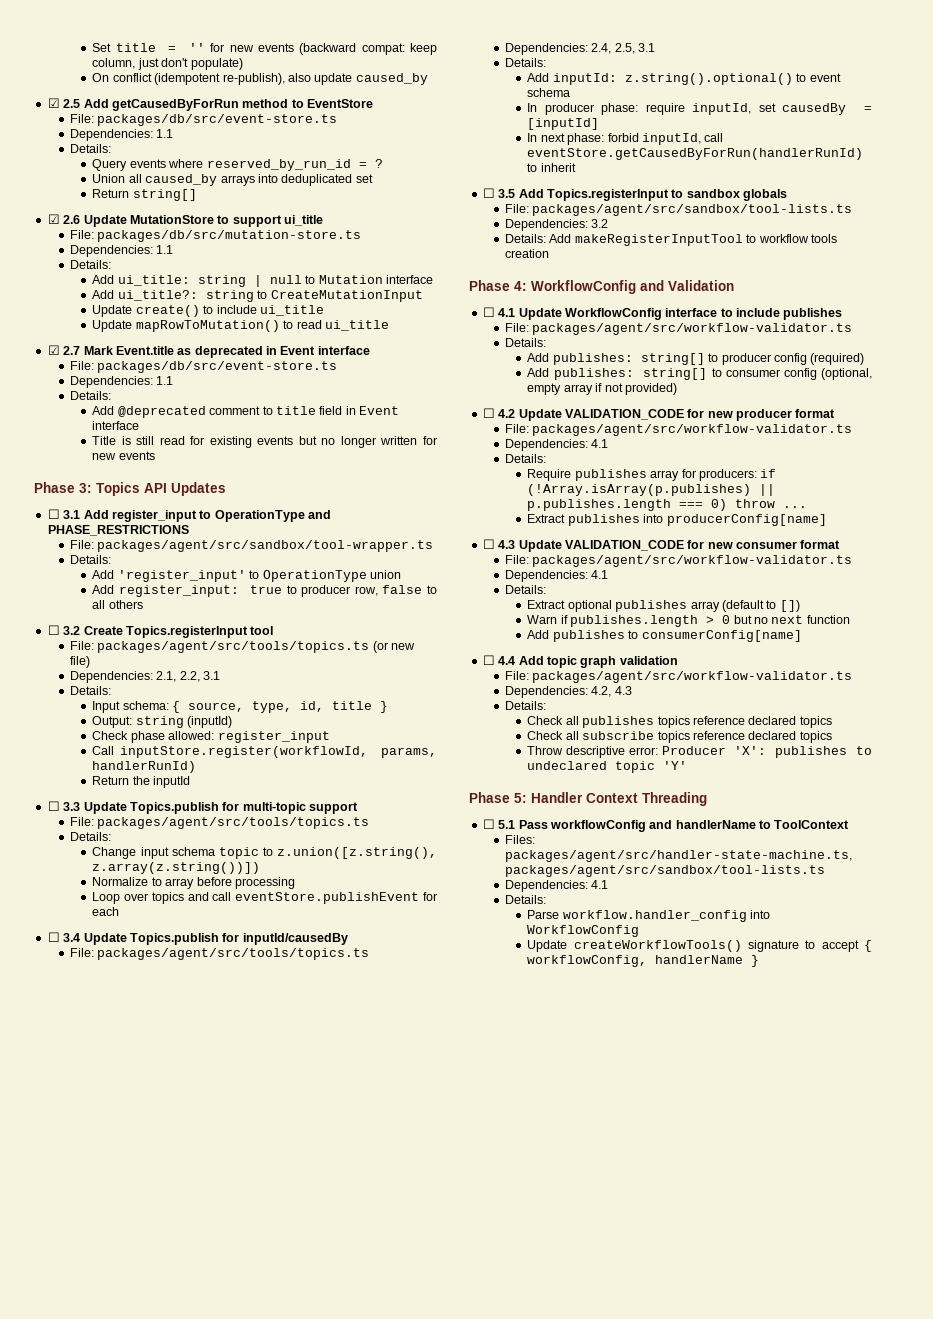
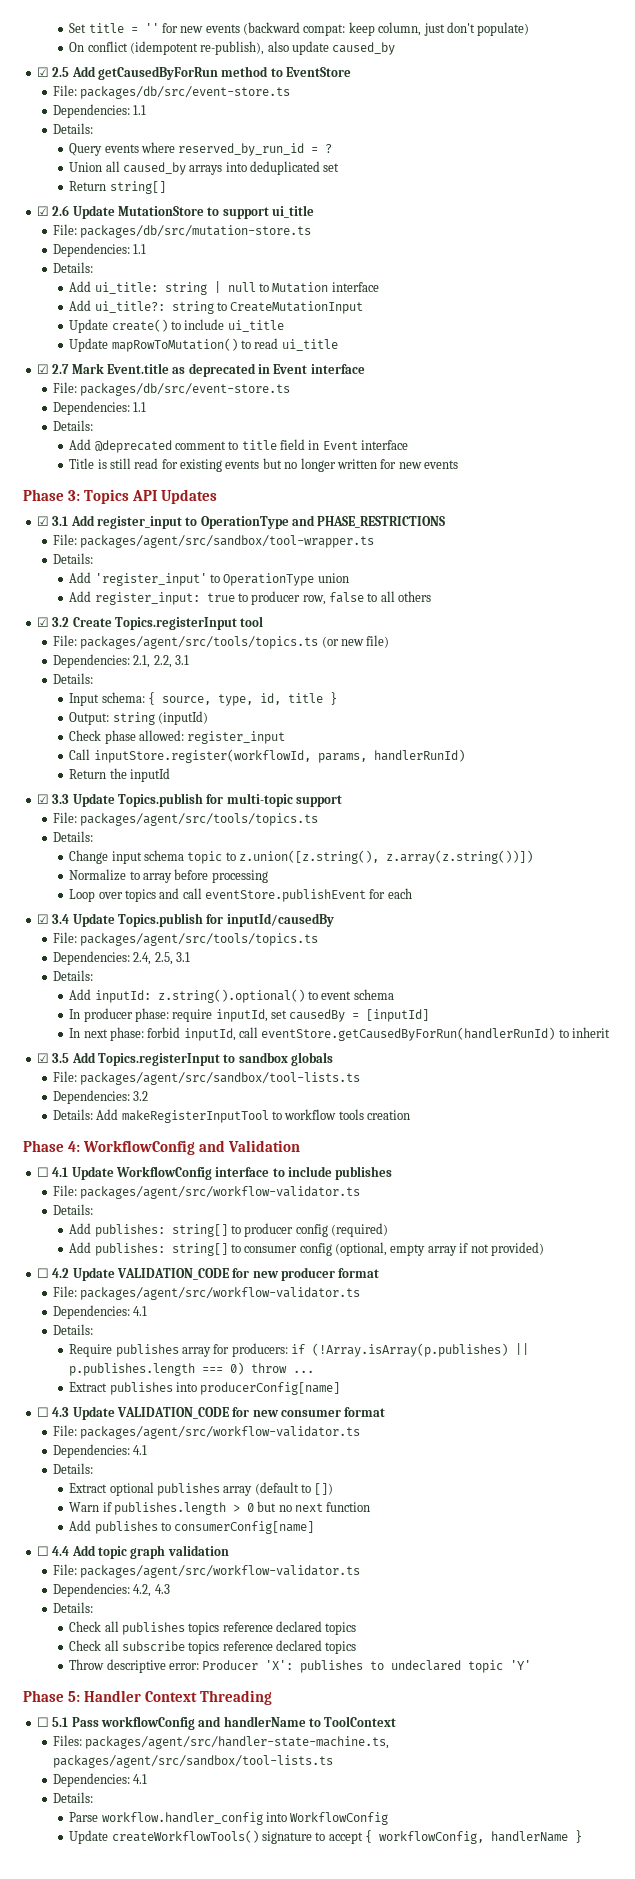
- ☐ 3.1 Add register_input to OperationType and PHASE_RESTRICTIONS
+ ☑ 3.1 Add register_input to OperationType and PHASE_RESTRICTIONS
- ☐ 3.2 Create Topics.registerInput tool
+ ☑ 3.2 Create Topics.registerInput tool
- ☐ 3.3 Update Topics.publish for multi-topic support
+ ☑ 3.3 Update Topics.publish for multi-topic support
- ☐ 3.4 Update Topics.publish for inputId/causedBy
+ ☑ 3.4 Update Topics.publish for inputId/causedBy
- ☐ 3.5 Add Topics.registerInput to sandbox globals
+ ☑ 3.5 Add Topics.registerInput to sandbox globals

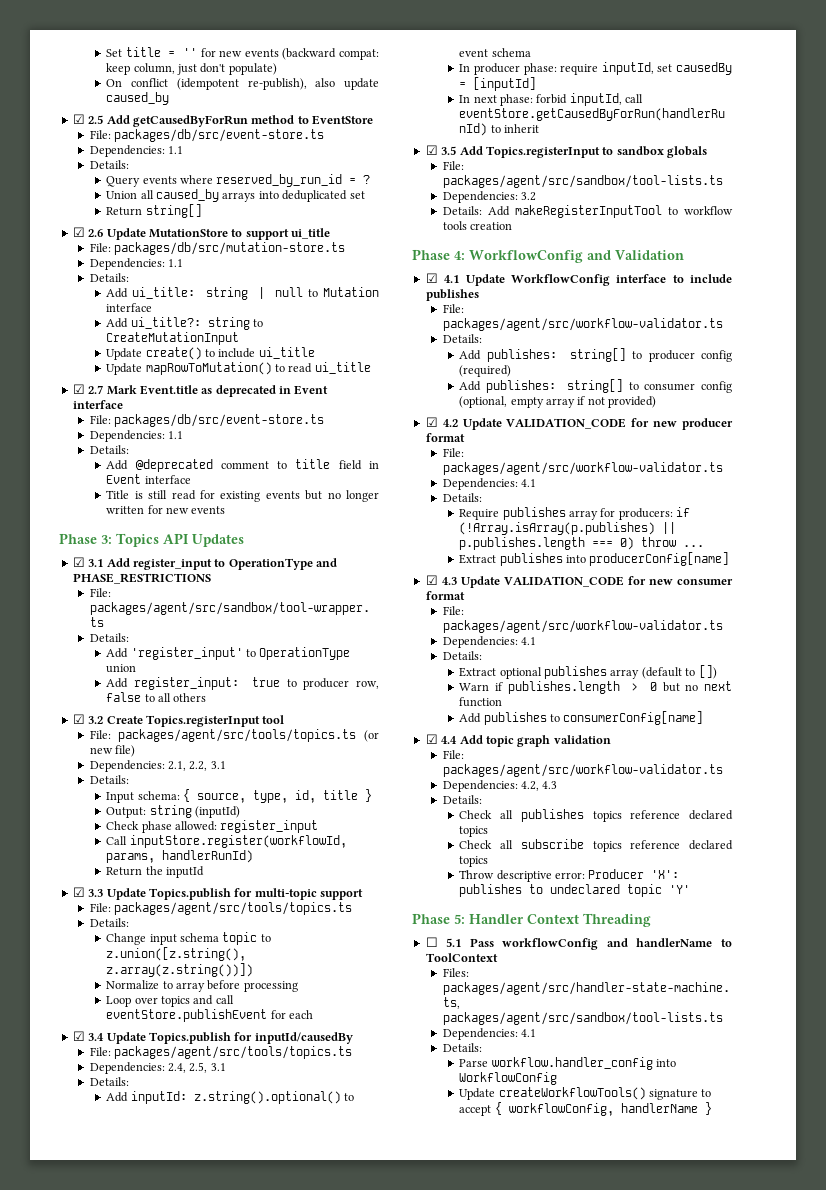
- ☐ 4.1 Update WorkflowConfig interface to include publishes
+ ☑ 4.1 Update WorkflowConfig interface to include publishes
- ☐ 4.2 Update VALIDATION_CODE for new producer format
+ ☑ 4.2 Update VALIDATION_CODE for new producer format
- ☐ 4.3 Update VALIDATION_CODE for new consumer format
+ ☑ 4.3 Update VALIDATION_CODE for new consumer format
- ☐ 4.4 Add topic graph validation
+ ☑ 4.4 Add topic graph validation

